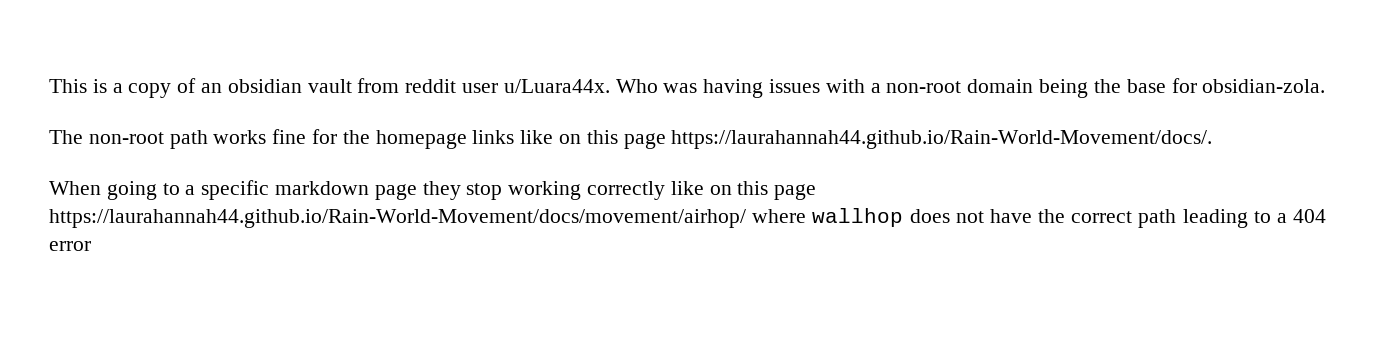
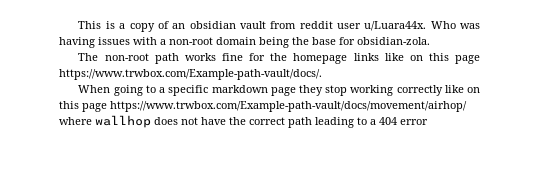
- The non-root path works fine for the homepage links like on this page https://laurahannah44.github.io/Rain-World-Movement/docs/.
+ The non-root path works fine for the homepage links like on this page https://www.trwbox.com/Example-path-vault/docs/.
- When going to a specific markdown page they stop working correctly like on this page https://laurahannah44.github.io/Rain-World-Movement/docs/movement/airhop/ where wallhop does not have the correct path leading to a 404 error
+ When going to a specific markdown page they stop working correctly like on this page https://www.trwbox.com/Example-path-vault/docs/movement/airhop/ where wallhop does not have the correct path leading to a 404 error

